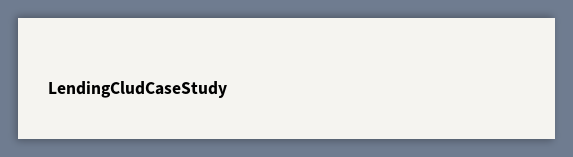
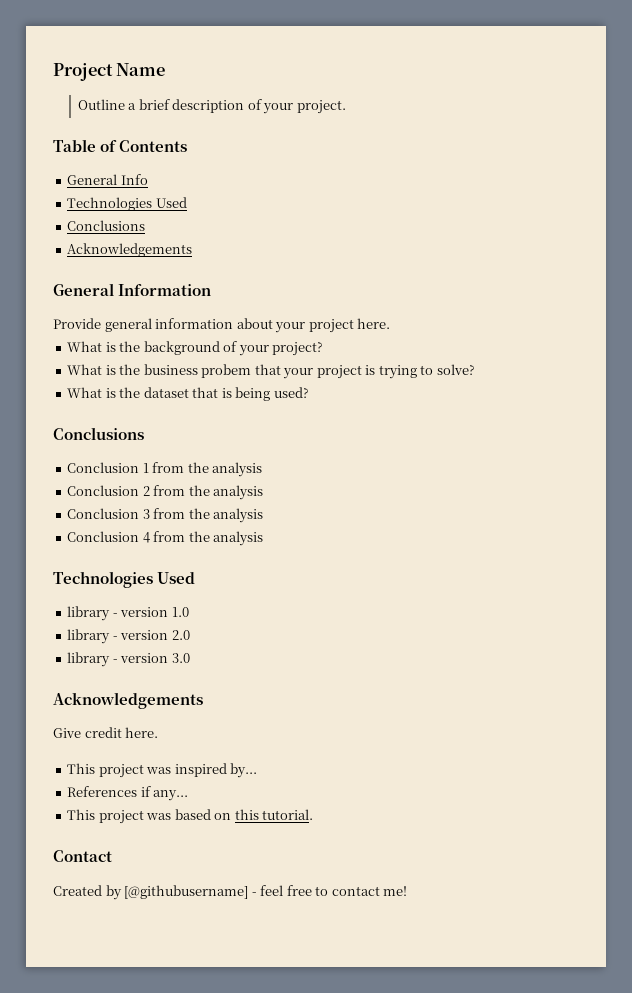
- LendingCludCaseStudy
+ Project Name
+ Outline a brief description of your project.
+ Table of Contents
+ General Info
+ Technologies Used
+ Conclusions
+ Acknowledgements
+ General Information
+ Provide general information about your project here.
+ What is the background of your project?
+ What is the business probem that your project is trying to solve?
+ What is the dataset that is being used?
+ Conclusions
+ Conclusion 1 from the analysis
+ Conclusion 2 from the analysis
+ Conclusion 3 from the analysis
+ Conclusion 4 from the analysis
+ Technologies Used
+ library - version 1.0
+ library - version 2.0
+ library - version 3.0
+ Acknowledgements
+ Give credit here.
+ This project was inspired by...
+ References if any...
+ This project was based on this tutorial.
+ Contact
+ Created by [@githubusername] - feel free to contact me!

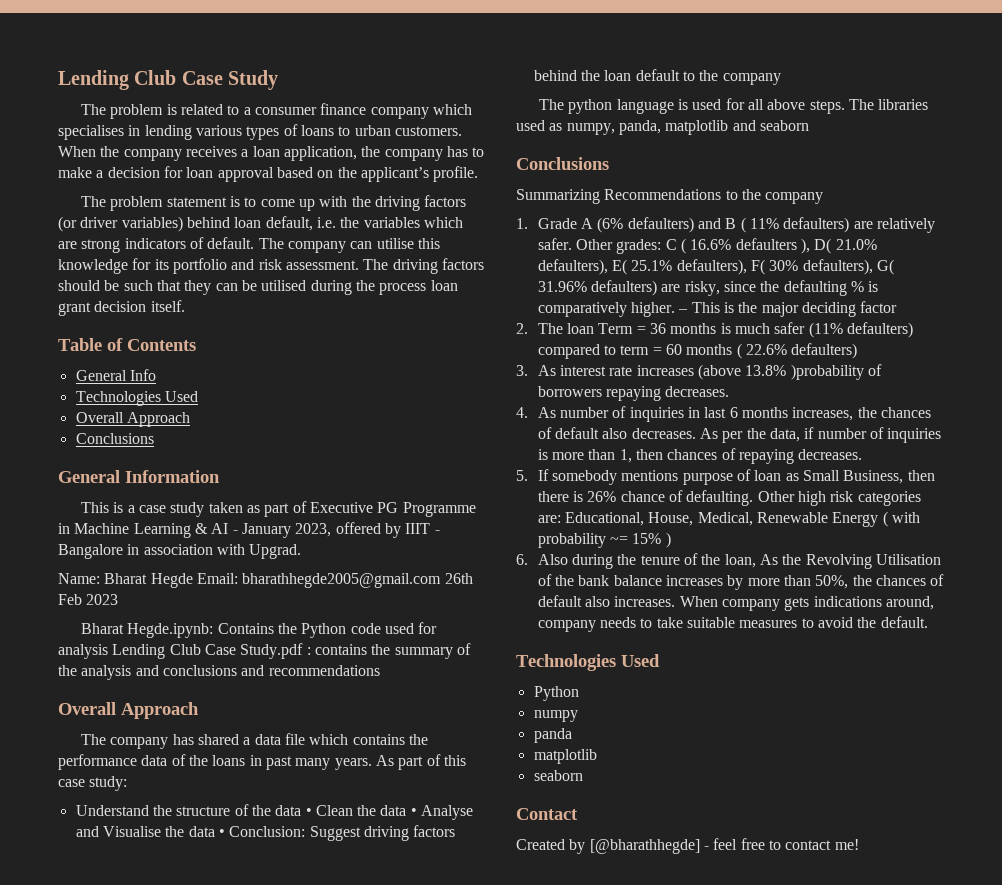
- Project Name
- Outline a brief description of your project.
+ Lending Club Case Study
+ The problem is related to a consumer finance company which specialises in lending various types of loans to urban customers. When the company receives a loan application, the company has to make a decision for loan approval based on the applicant’s profile.
+ The problem statement is to come up with the driving factors (or driver variables) behind loan default, i.e. the variables which are strong indicators of default. The company can utilise this knowledge for its portfolio and risk assessment. The driving factors should be such that they can be utilised during the process loan grant decision itself.
  General Info
  Technologies Used
+ Overall Approach
  Conclusions
- Acknowledgements
- Provide general information about your project here.
- What is the background of your project?
- What is the business probem that your project is trying to solve?
- What is the dataset that is being used?
+ This is a case study taken as part of Executive PG Programme in Machine Learning & AI - January 2023, offered by IIIT - Bangalore in association with Upgrad.
+ Name: Bharat Hegde Email: bharathhegde2005@gmail.com 26th Feb 2023
+ Bharat Hegde.ipynb: Contains the Python code used for analysis Lending Club Case Study.pdf : contains the summary of the analysis and conclusions and recommendations
+ Overall Approach
+ The company has shared a data file which contains the performance data of the loans in past many years. As part of this case study:
+ Understand the structure of the data • Clean the data • Analyse and Visualise the data • Conclusion: Suggest driving factors behind the loan default to the company
+ The python language is used for all above steps. The libraries used as numpy, panda, matplotlib and seaborn
  Conclusions
- Conclusion 1 from the analysis
- Conclusion 2 from the analysis
- Conclusion 3 from the analysis
- Conclusion 4 from the analysis
+ Summarizing Recommendations to the company
+ 1. Grade A (6% defaulters) and B ( 11% defaulters) are relatively safer. Other grades: C ( 16.6% defaulters ), D( 21.0% defaulters), E( 25.1% defaulters), F( 30% defaulters), G( 31.96% defaulters) are risky, since the defaulting % is comparatively higher. – This is the major deciding factor
+ 2. The loan Term = 36 months is much safer (11% defaulters) compared to term = 60 months ( 22.6% defaulters)
+ 3. As interest rate increases (above 13.8% )probability of borrowers repaying decreases.
+ 4. As number of inquiries in last 6 months increases, the chances of default also decreases. As per the data, if number of inquiries is more than 1, then chances of repaying decreases.
+ 5. If somebody mentions purpose of loan as Small Business, then there is 26% chance of defaulting. Other high risk categories are: Educational, House, Medical, Renewable Energy ( with probability ~= 15% )
+ 6. Also during the tenure of the loan, As the Revolving Utilisation of the bank balance increases by more than 50%, the chances of default also increases. When company gets indications around, company needs to take suitable measures to avoid the default.
  Technologies Used
- library - version 1.0
- library - version 2.0
- library - version 3.0
- Acknowledgements
- Give credit here.
- This project was inspired by...
- References if any...
- This project was based on this tutorial.
+ Python
+ numpy
+ panda
+ matplotlib
+ seaborn
- Created by [@githubusername] - feel free to contact me!
+ Created by [@bharathhegde] - feel free to contact me!

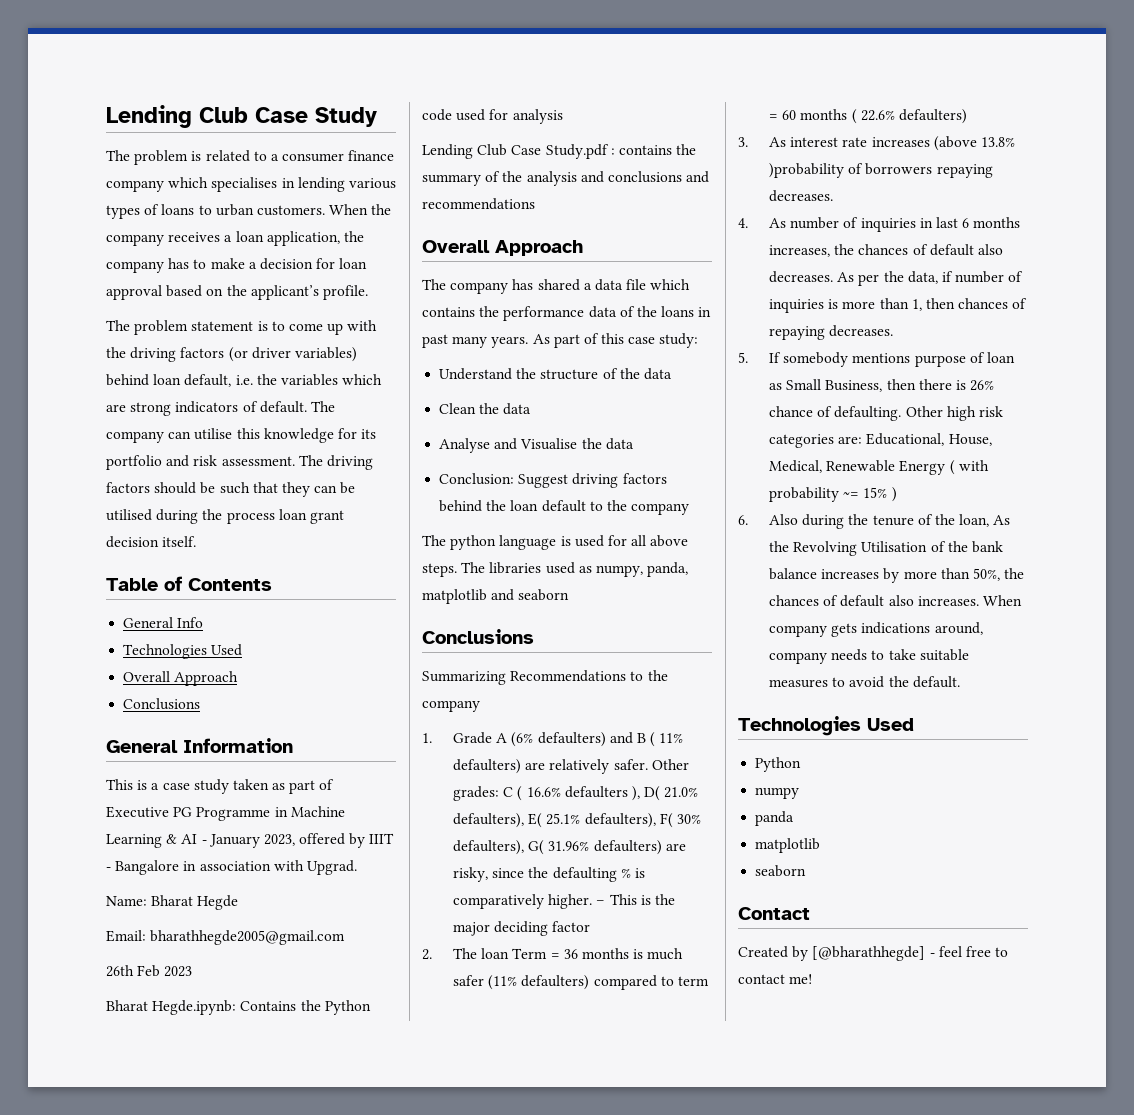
- Name: Bharat Hegde Email: bharathhegde2005@gmail.com 26th Feb 2023
+ Name: Bharat Hegde
+ Email: bharathhegde2005@gmail.com
+ 26th Feb 2023
- Bharat Hegde.ipynb: Contains the Python code used for analysis Lending Club Case Study.pdf : contains the summary of the analysis and conclusions and recommendations
+ Bharat Hegde.ipynb: Contains the Python code used for analysis
+ Lending Club Case Study.pdf : contains the summary of the analysis and conclusions and recommendations
- Understand the structure of the data • Clean the data • Analyse and Visualise the data • Conclusion: Suggest driving factors behind the loan default to the company
+ Understand the structure of the data
+ Clean the data
+ Analyse and Visualise the data
+ Conclusion: Suggest driving factors behind the loan default to the company

